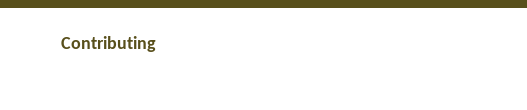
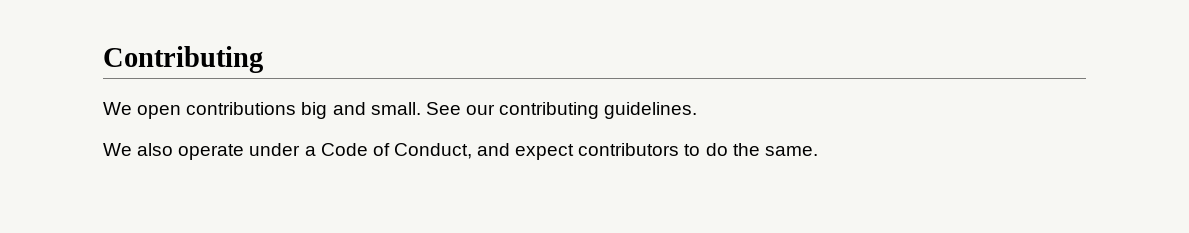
+ We open contributions big and small. See our contributing guidelines.
+ We also operate under a Code of Conduct, and expect contributors to do the same.

